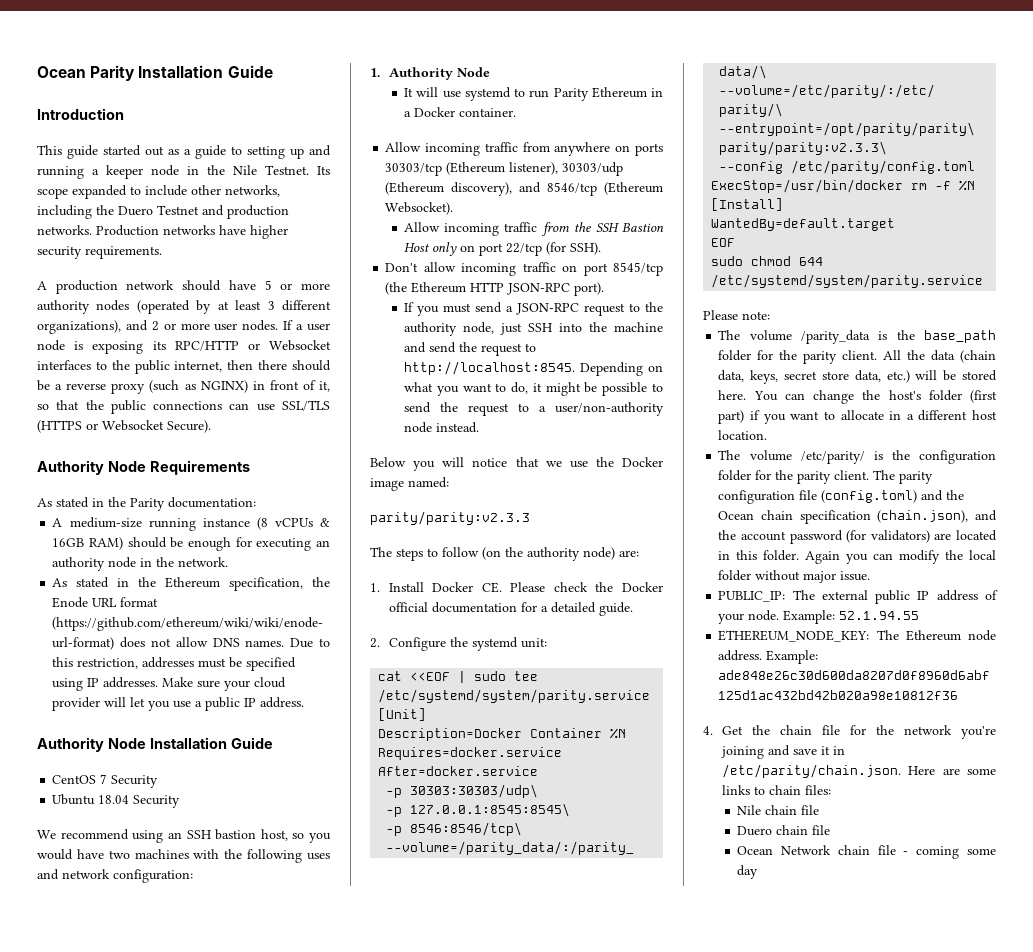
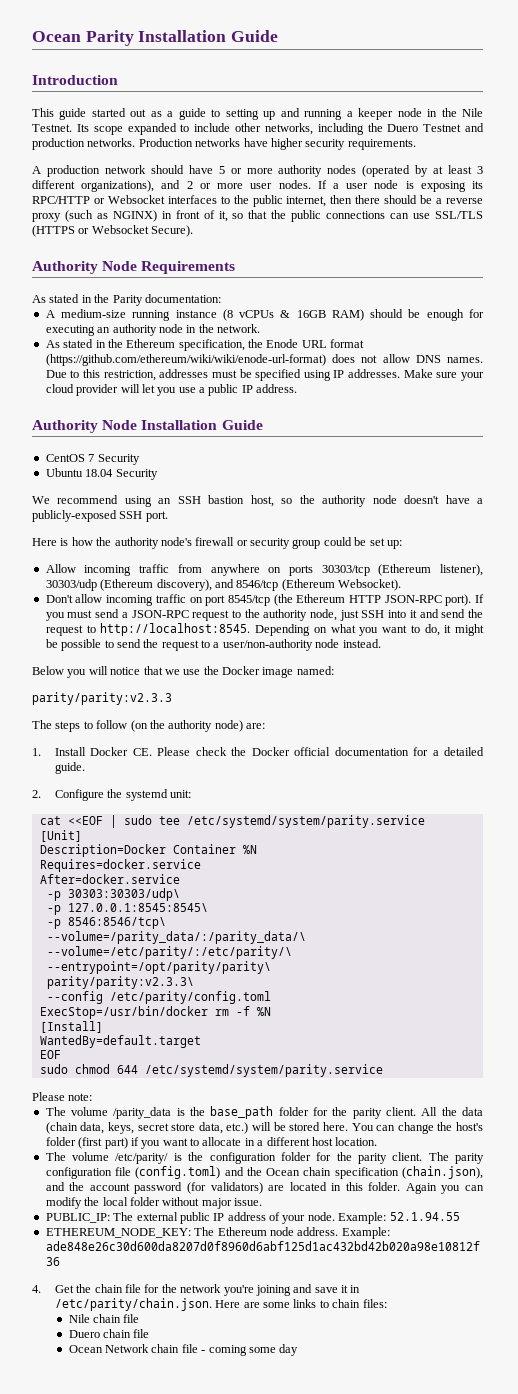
- We recommend using an SSH bastion host, so you would have two machines with the following uses and network configuration:
- 1. Authority Node
- It will use systemd to run Parity Ethereum in a Docker container.
+ We recommend using an SSH bastion host, so the authority node doesn't have a publicly-exposed SSH port.
+ Here is how the authority node's firewall or security group could be set up:
- Allow incoming traffic from the SSH Bastion Host only on port 22/tcp (for SSH).
- Don't allow incoming traffic on port 8545/tcp (the Ethereum HTTP JSON-RPC port).
- If you must send a JSON-RPC request to the authority node, just SSH into the machine and send the request to http://localhost:8545.
+ Don't allow incoming traffic on port 8545/tcp (the Ethereum HTTP JSON-RPC port). If you must send a JSON-RPC request to the authority node, just SSH into it and send the request to http://localhost:8545.

